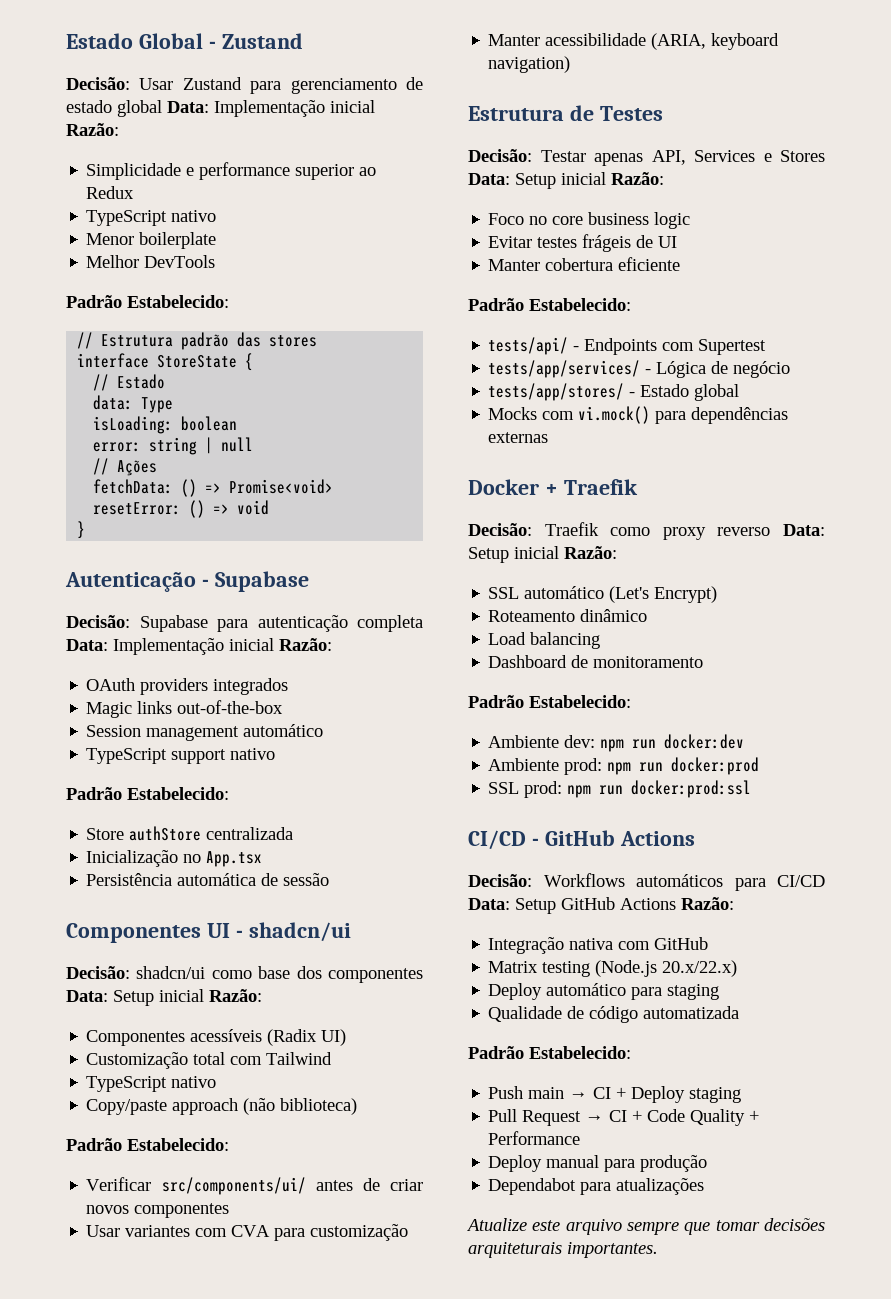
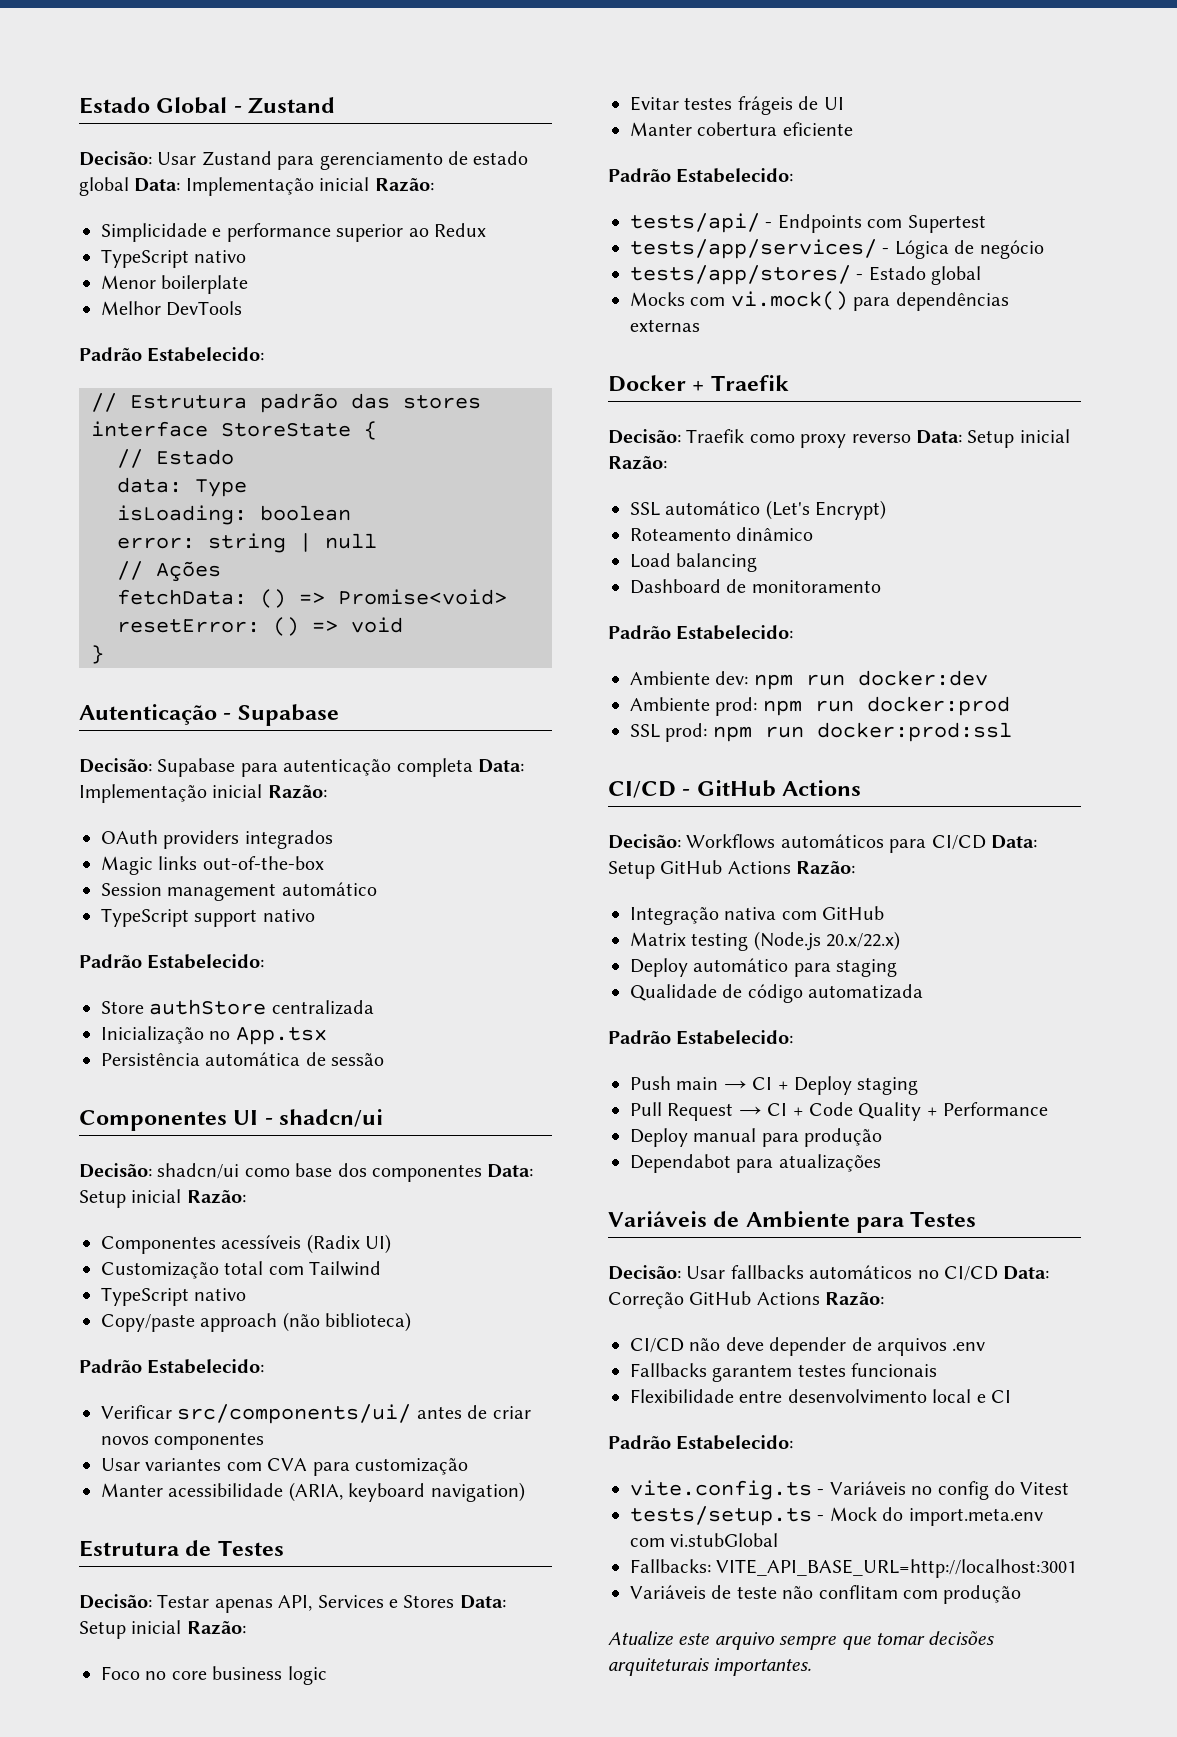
+ Variáveis de Ambiente para Testes
+ Decisão: Usar fallbacks automáticos no CI/CD Data: Correção GitHub Actions Razão:
+ CI/CD não deve depender de arquivos .env
+ Fallbacks garantem testes funcionais
+ Flexibilidade entre desenvolvimento local e CI
+ Padrão Estabelecido:
+ vite.config.ts - Variáveis no config do Vitest
+ tests/setup.ts - Mock do import.meta.env com vi.stubGlobal
+ Fallbacks: VITE_API_BASE_URL=http://localhost:3001
+ Variáveis de teste não conflitam com produção

